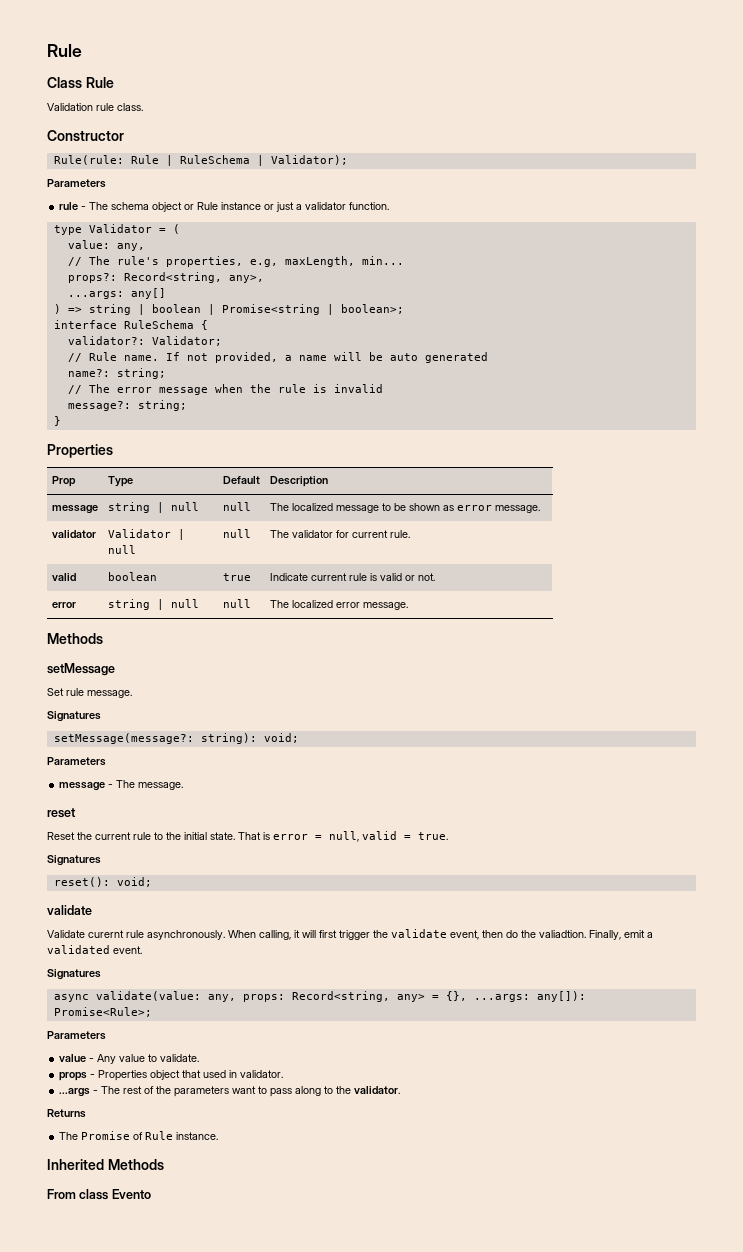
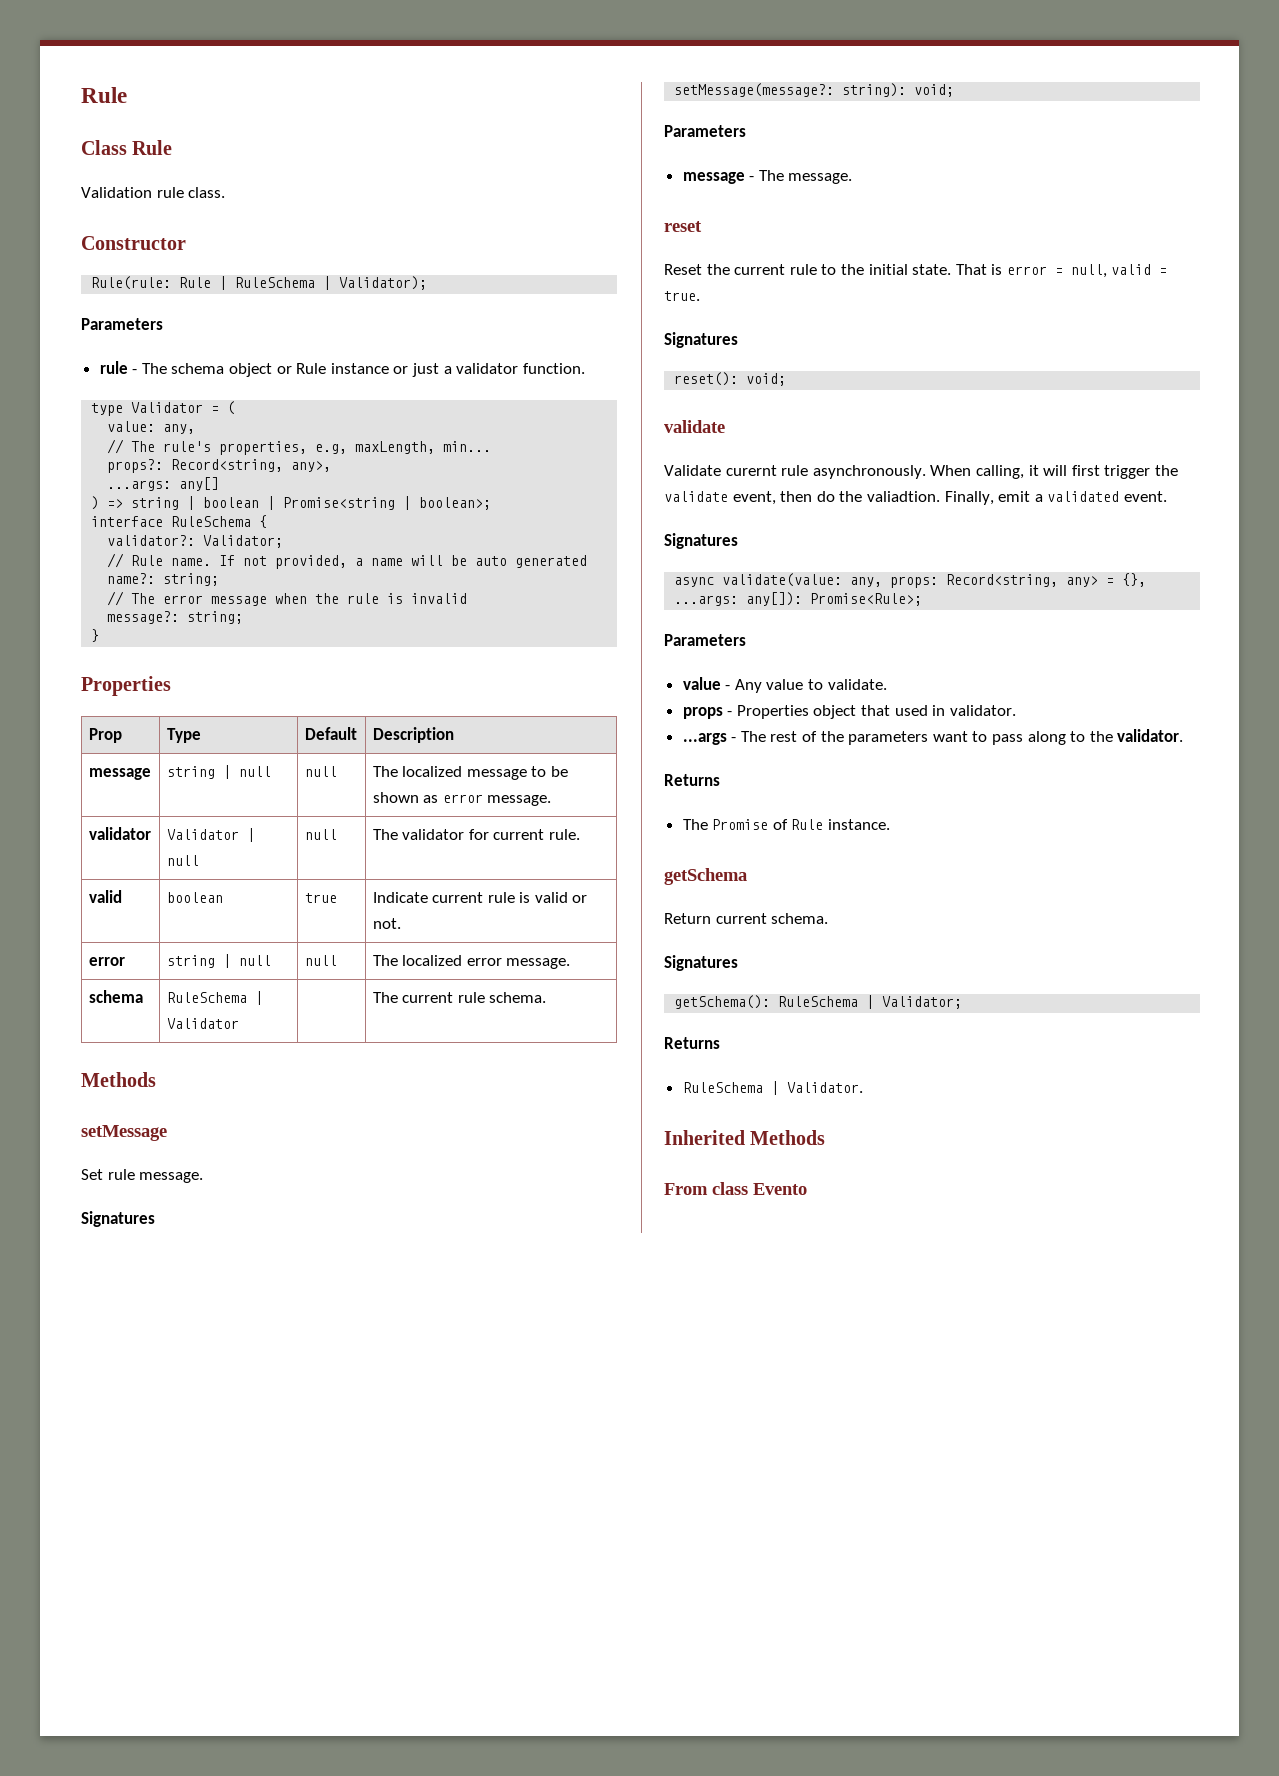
+ schema | RuleSchema | Validator | | The current rule schema.
+ getSchema
+ Return current schema.
+ Signatures
+ getSchema(): RuleSchema | Validator;
+ Returns
+ RuleSchema | Validator.

